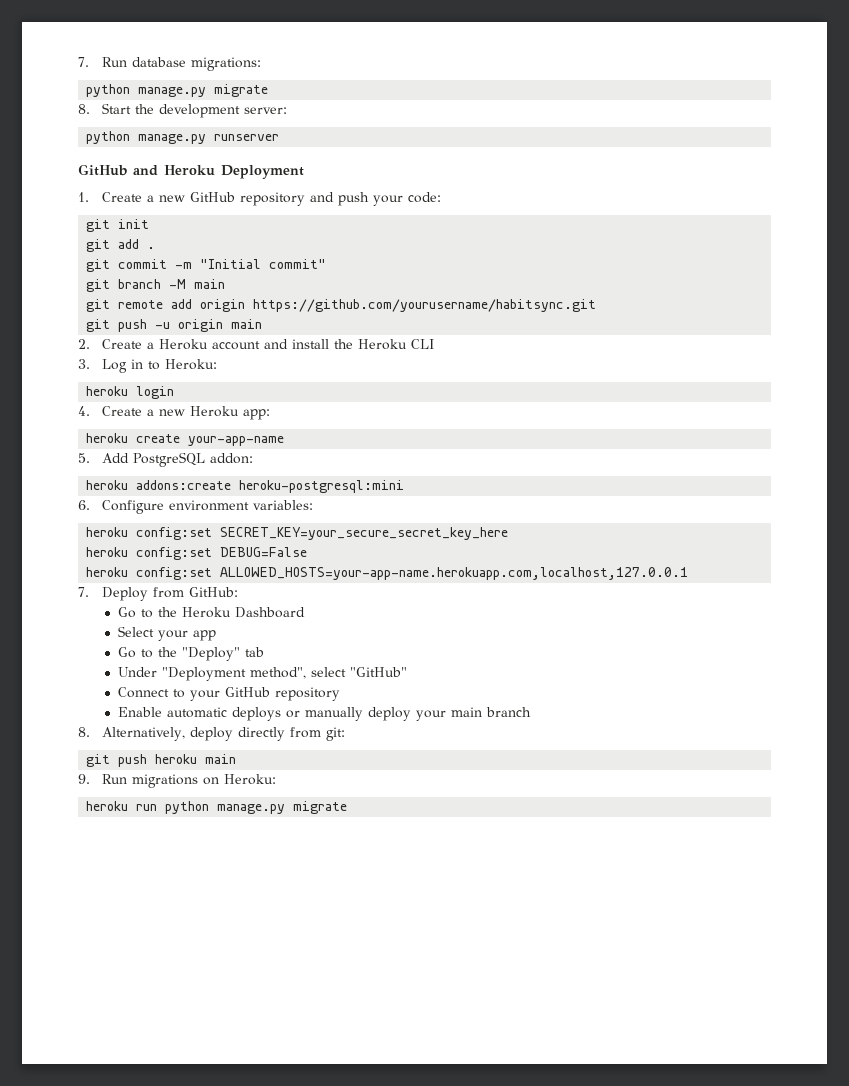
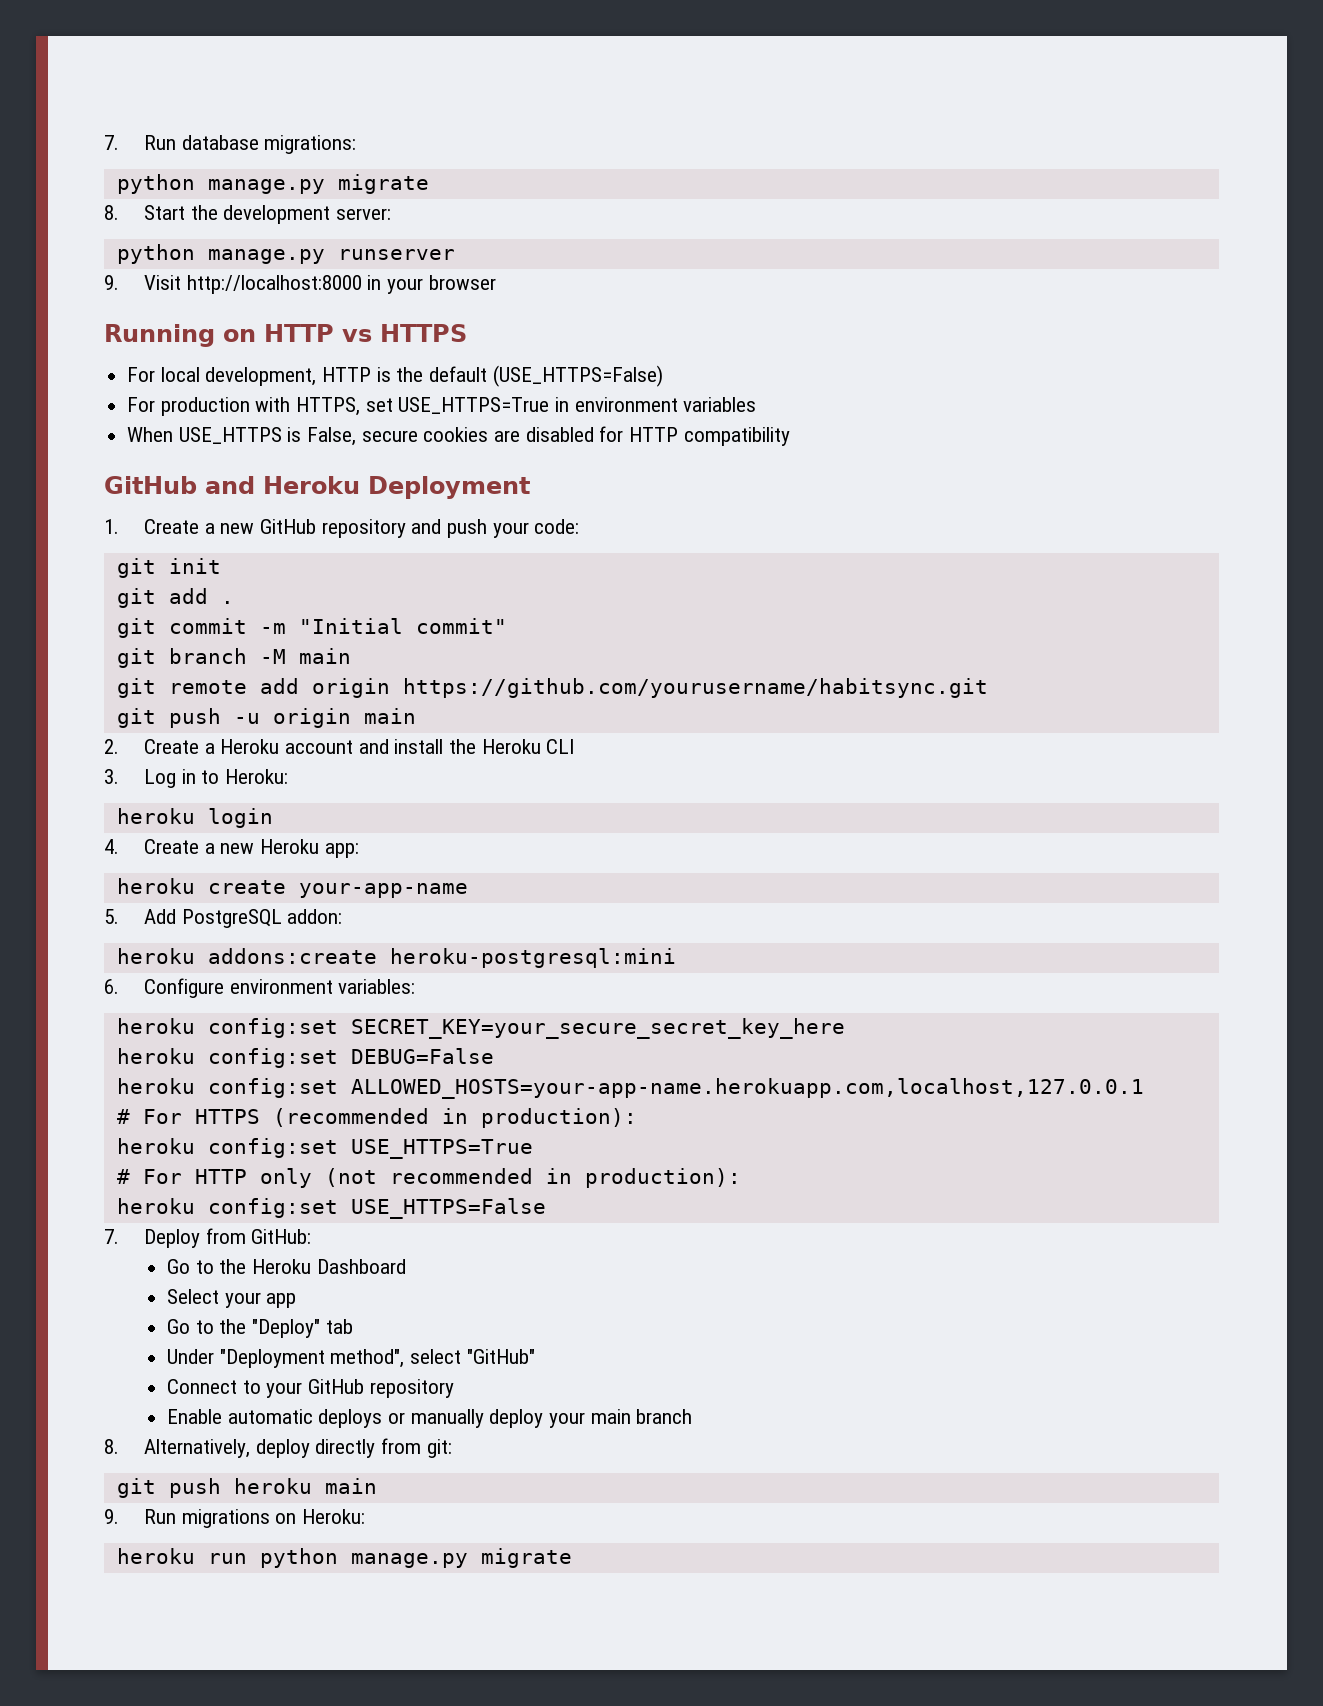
+ 9. Visit http://localhost:8000 in your browser
+ Running on HTTP vs HTTPS
+ For local development, HTTP is the default (USE_HTTPS=False)
+ For production with HTTPS, set USE_HTTPS=True in environment variables
+ When USE_HTTPS is False, secure cookies are disabled for HTTP compatibility
+ # For HTTPS (recommended in production):
+ heroku config:set USE_HTTPS=True
+ # For HTTP only (not recommended in production):
+ heroku config:set USE_HTTPS=False

